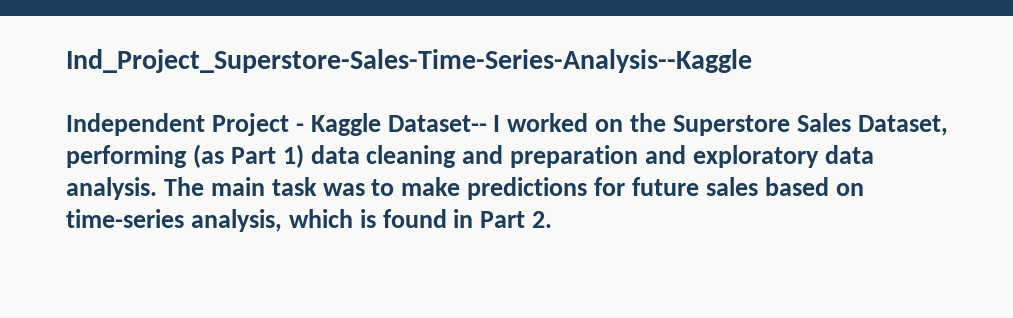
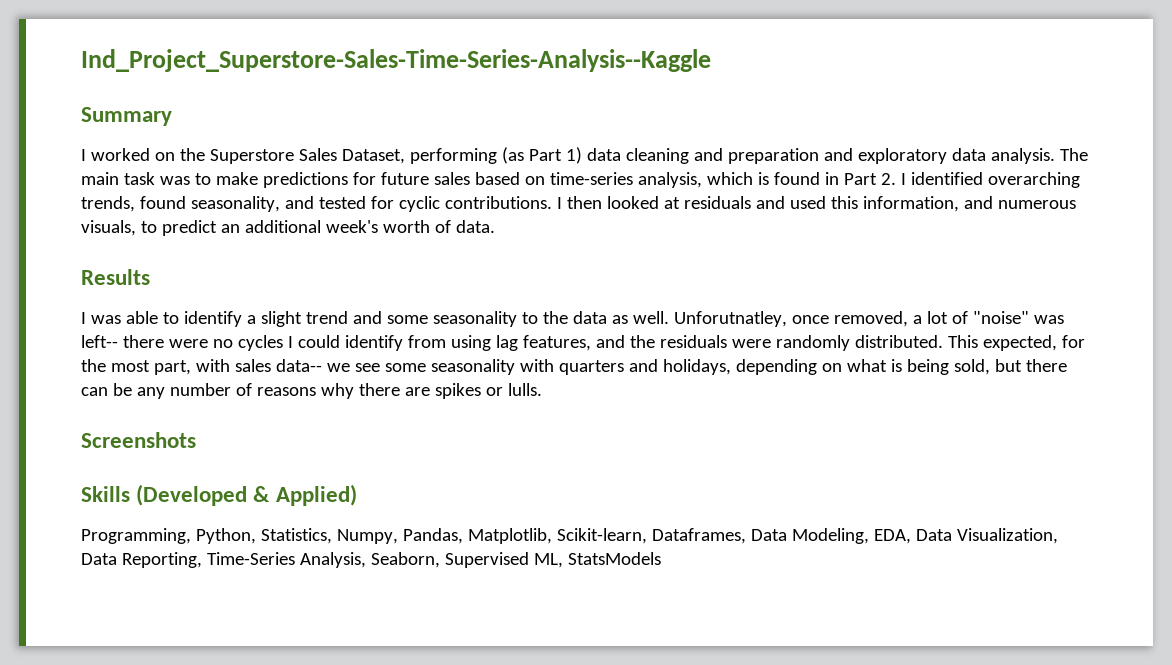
- Independent Project - Kaggle Dataset-- I worked on the Superstore Sales Dataset, performing (as Part 1) data cleaning and preparation and exploratory data analysis.
+ Summary
+ I worked on the Superstore Sales Dataset, performing (as Part 1) data cleaning and preparation and exploratory data analysis.
- The main task was to make predictions for future sales based on time-series analysis, which is found in Part 2.
+ The main task was to make predictions for future sales based on time-series analysis, which is found in Part 2. I identified overarching trends, found seasonality, and tested for cyclic contributions. I then looked at residuals and used this information, and numerous visuals, to predict an additional week's worth of data.
+ Results
+ I was able to identify a slight trend and some seasonality to the data as well. Unforutnatley, once removed, a lot of "noise" was left-- there were no cycles I could identify from using lag features, and the residuals were randomly distributed. This expected, for the most part, with sales data-- we see some seasonality with quarters and holidays, depending on what is being sold, but there can be any number of reasons why there are spikes or lulls.
+ Screenshots
+ Skills (Developed & Applied)
+ Programming, Python, Statistics, Numpy, Pandas, Matplotlib, Scikit-learn, Dataframes, Data Modeling, EDA, Data Visualization, Data Reporting, Time-Series Analysis, Seaborn, Supervised ML, StatsModels

